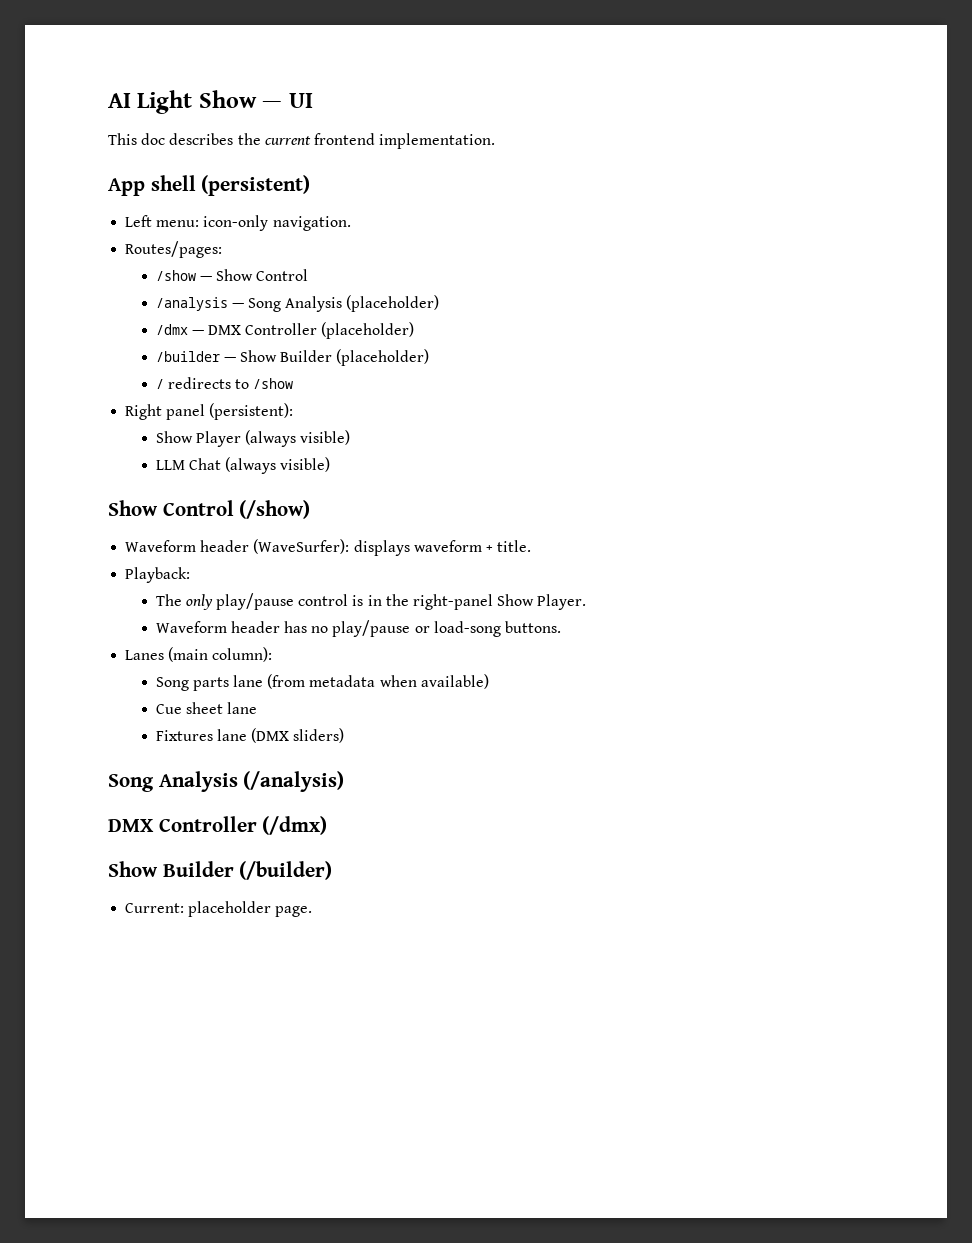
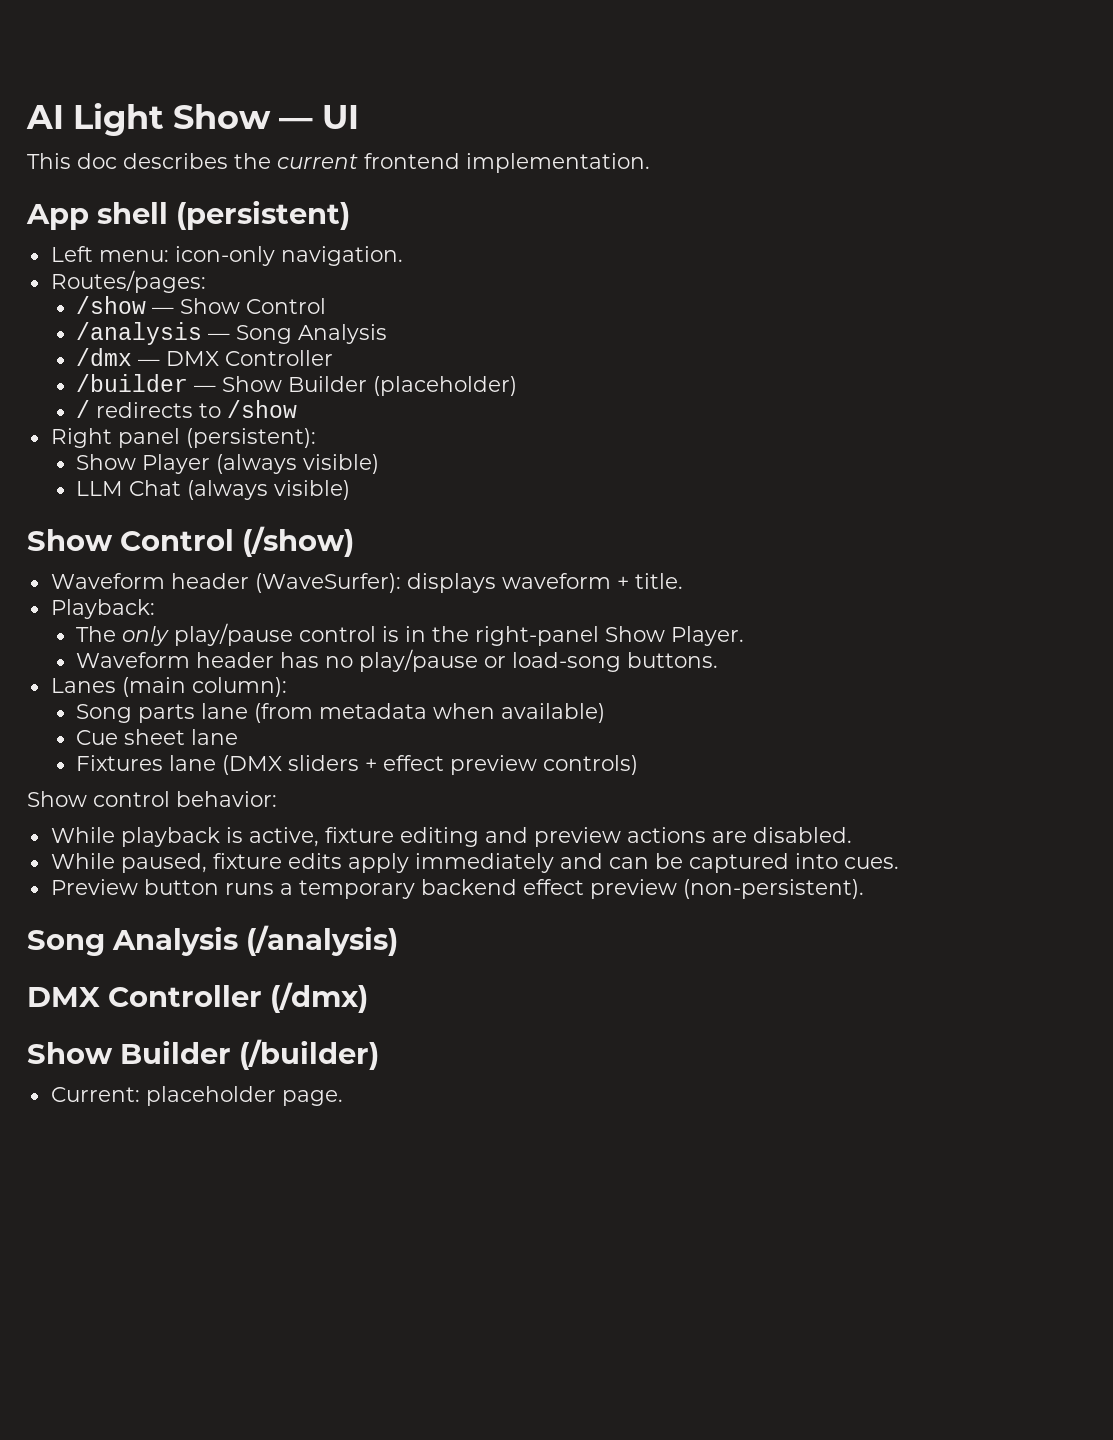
- /analysis — Song Analysis (placeholder)
+ /analysis — Song Analysis
- /dmx — DMX Controller (placeholder)
+ /dmx — DMX Controller
- Fixtures lane (DMX sliders)
+ Fixtures lane (DMX sliders + effect preview controls)
+ Show control behavior:
+ While playback is active, fixture editing and preview actions are disabled.
+ While paused, fixture edits apply immediately and can be captured into cues.
+ Preview button runs a temporary backend effect preview (non-persistent).

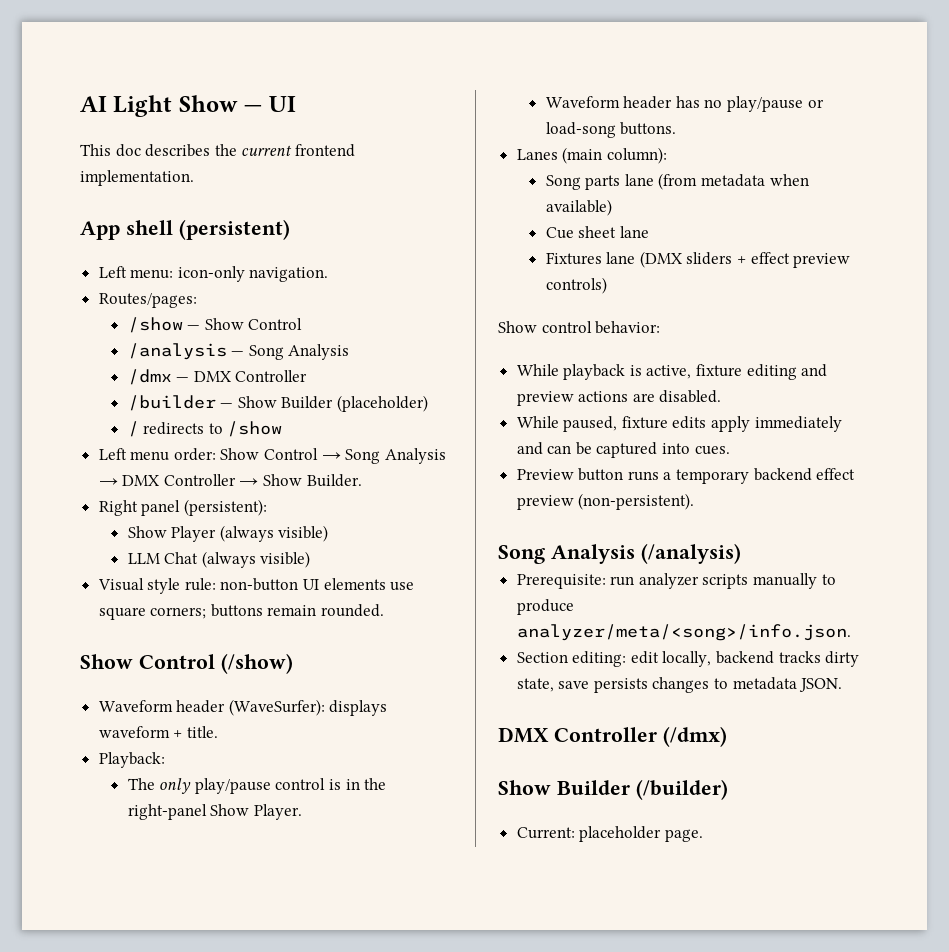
+ Left menu order: Show Control → Song Analysis → DMX Controller → Show Builder.
+ Visual style rule: non-button UI elements use square corners; buttons remain rounded.
+ Prerequisite: run analyzer scripts manually to produce analyzer/meta/<song>/info.json.
+ Section editing: edit locally, backend tracks dirty state, save persists changes to metadata JSON.

